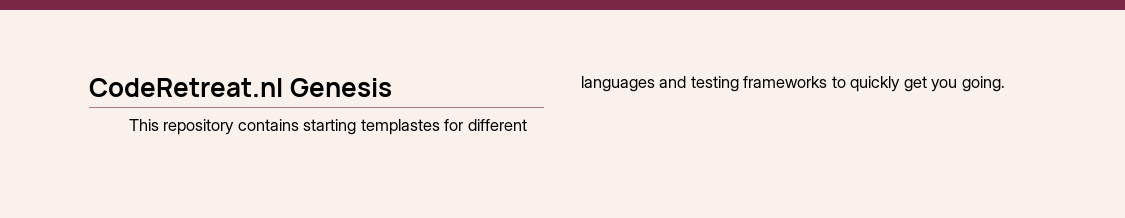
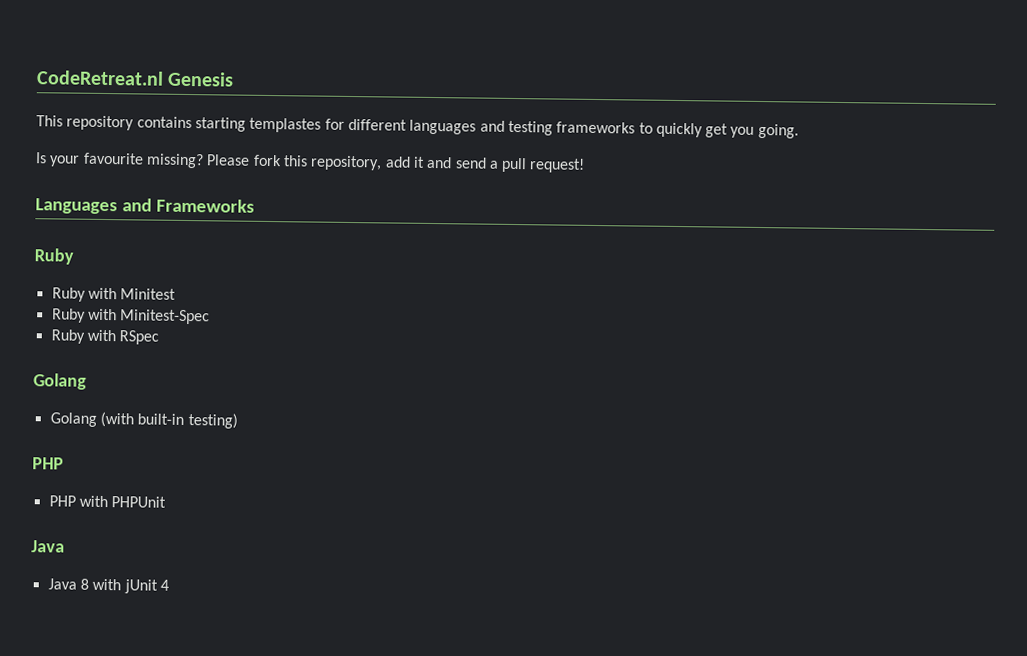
+ Is your favourite missing? Please fork this repository, add it and send a pull request!
+ Languages and Frameworks
+ Ruby
+ Ruby with Minitest
+ Ruby with Minitest-Spec
+ Ruby with RSpec
+ Golang
+ Golang (with built-in testing)
+ PHP
+ PHP with PHPUnit
+ Java
+ Java 8 with jUnit 4

